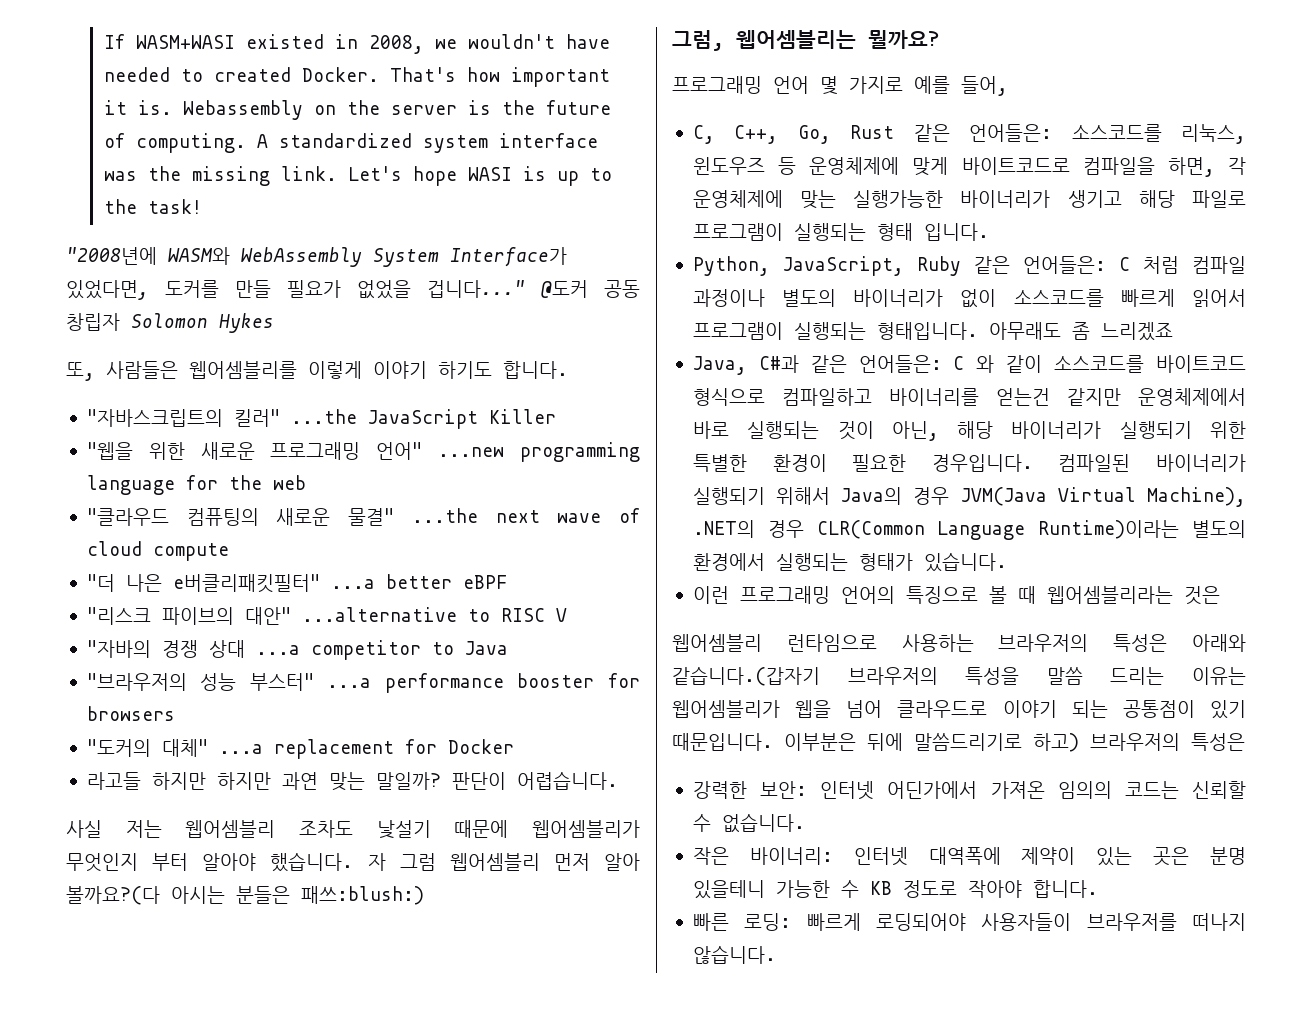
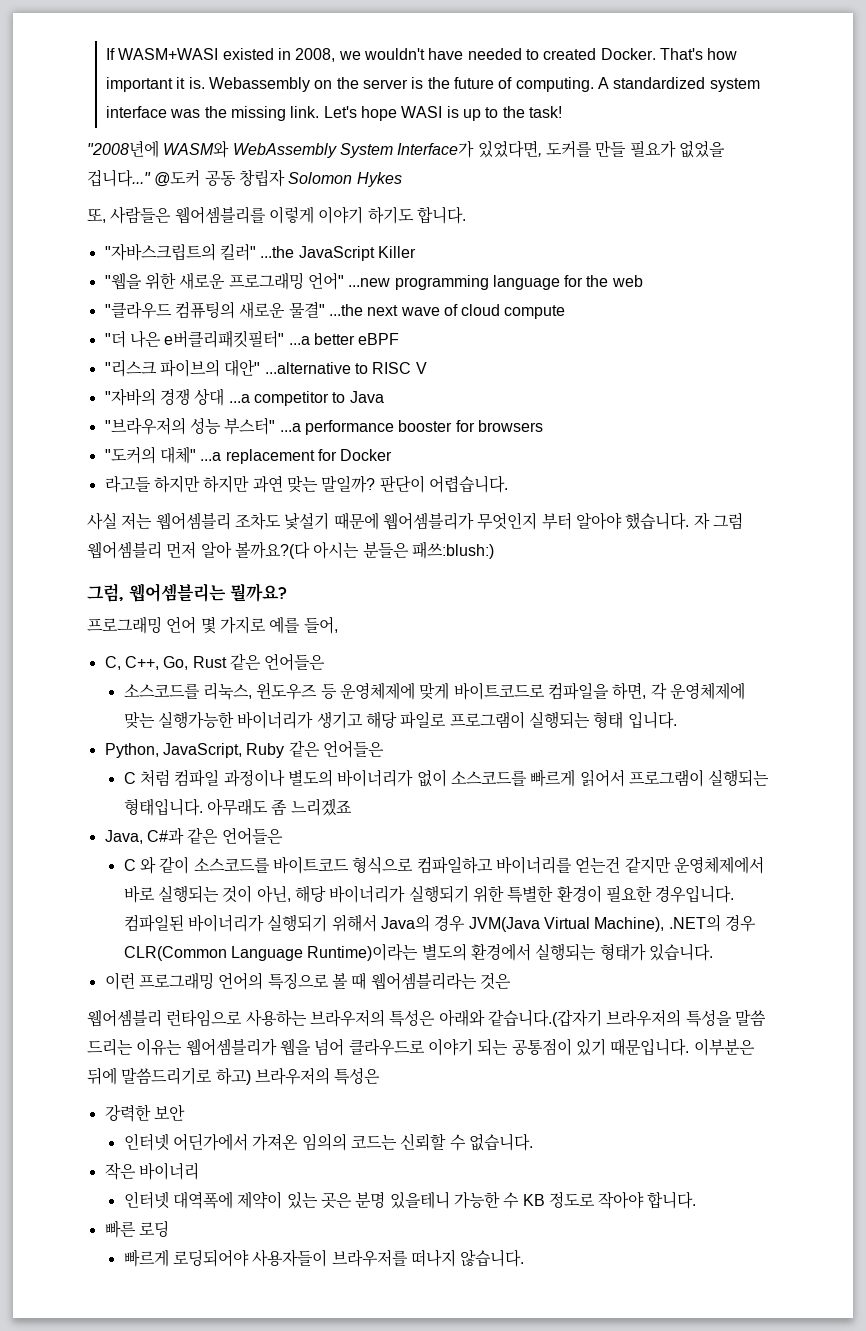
- C, C++, Go, Rust 같은 언어들은: 소스코드를 리눅스, 윈도우즈 등 운영체제에 맞게 바이트코드로 컴파일을 하면, 각 운영체제에 맞는 실행가능한 바이너리가 생기고 해당 파일로 프로그램이 실행되는 형태 입니다.
+ C, C++, Go, Rust 같은 언어들은
+ 소스코드를 리눅스, 윈도우즈 등 운영체제에 맞게 바이트코드로 컴파일을 하면, 각 운영체제에 맞는 실행가능한 바이너리가 생기고 해당 파일로 프로그램이 실행되는 형태 입니다.
- Python, JavaScript, Ruby 같은 언어들은: C 처럼 컴파일 과정이나 별도의 바이너리가 없이 소스코드를 빠르게 읽어서 프로그램이 실행되는 형태입니다.
+ Python, JavaScript, Ruby 같은 언어들은
+ C 처럼 컴파일 과정이나 별도의 바이너리가 없이 소스코드를 빠르게 읽어서 프로그램이 실행되는 형태입니다.
- Java, C#과 같은 언어들은: C 와 같이 소스코드를 바이트코드 형식으로 컴파일하고 바이너리를 얻는건 같지만 운영체제에서 바로 실행되는 것이 아닌, 해당 바이너리가 실행되기 위한 특별한 환경이 필요한 경우입니다.
+ Java, C#과 같은 언어들은
+ C 와 같이 소스코드를 바이트코드 형식으로 컴파일하고 바이너리를 얻는건 같지만 운영체제에서 바로 실행되는 것이 아닌, 해당 바이너리가 실행되기 위한 특별한 환경이 필요한 경우입니다.
- 강력한 보안: 인터넷 어딘가에서 가져온 임의의 코드는 신뢰할 수 없습니다.
+ 강력한 보안
+ 인터넷 어딘가에서 가져온 임의의 코드는 신뢰할 수 없습니다.
- 작은 바이너리: 인터넷 대역폭에 제약이 있는 곳은 분명 있을테니 가능한 수 KB 정도로 작아야 합니다.
+ 작은 바이너리
+ 인터넷 대역폭에 제약이 있는 곳은 분명 있을테니 가능한 수 KB 정도로 작아야 합니다.
- 빠른 로딩: 빠르게 로딩되어야 사용자들이 브라우저를 떠나지 않습니다.
+ 빠른 로딩
+ 빠르게 로딩되어야 사용자들이 브라우저를 떠나지 않습니다.

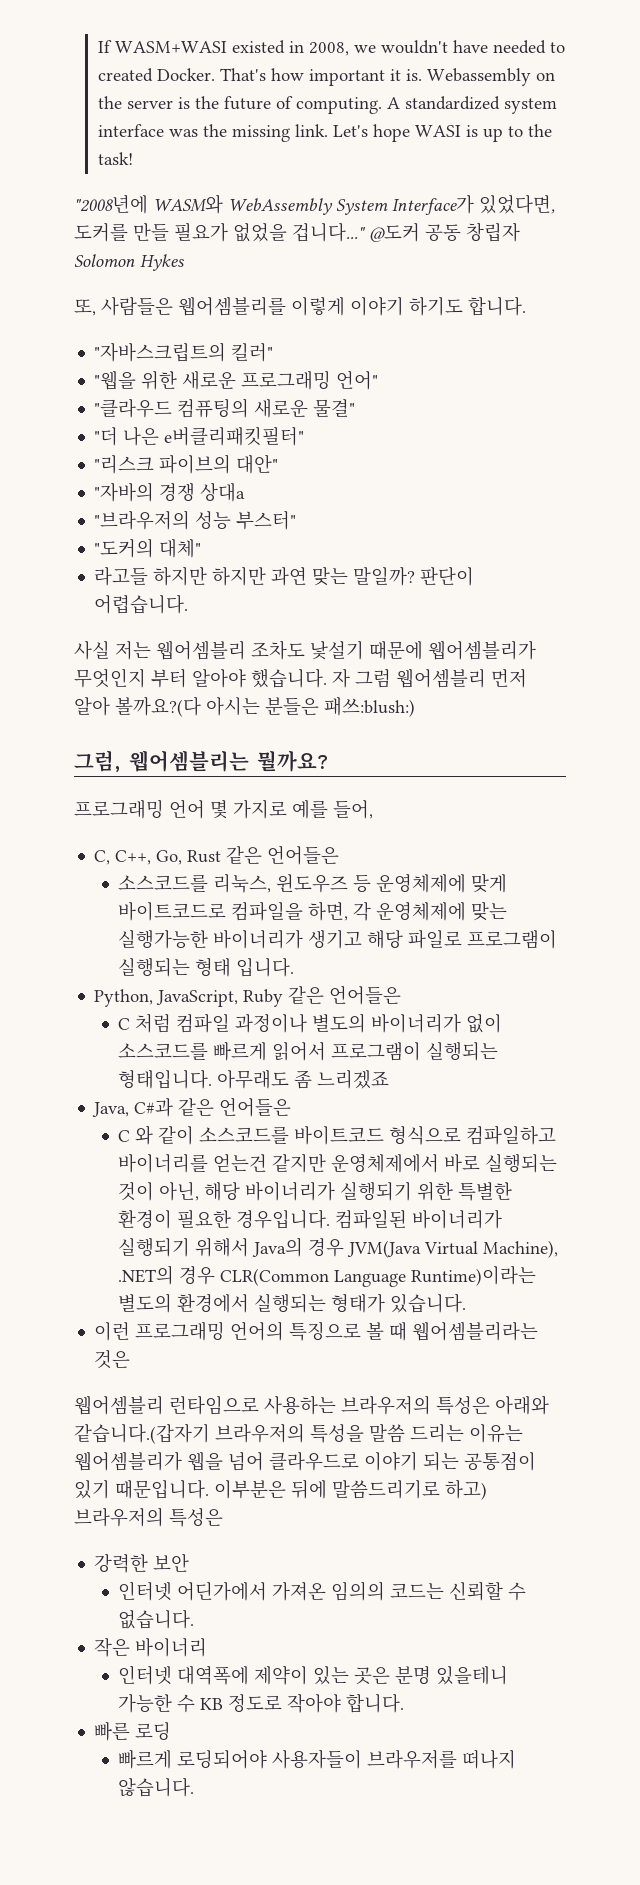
- "자바스크립트의 킬러" ...the JavaScript Killer
+ "자바스크립트의 킬러"
- "웹을 위한 새로운 프로그래밍 언어" ...new programming language for the web
- "클라우드 컴퓨팅의 새로운 물결" ...the next wave of cloud compute
+ "웹을 위한 새로운 프로그래밍 언어"
+ "클라우드 컴퓨팅의 새로운 물결"
- "더 나은 e버클리패킷필터" ...a better eBPF
+ "더 나은 e버클리패킷필터"
- "리스크 파이브의 대안" ...alternative to RISC V
- "자바의 경쟁 상대 ...a competitor to Java
- "브라우저의 성능 부스터" ...a performance booster for browsers
- "도커의 대체" ...a replacement for Docker
+ "리스크 파이브의 대안"
+ "자바의 경쟁 상대a
+ "브라우저의 성능 부스터"
+ "도커의 대체"

